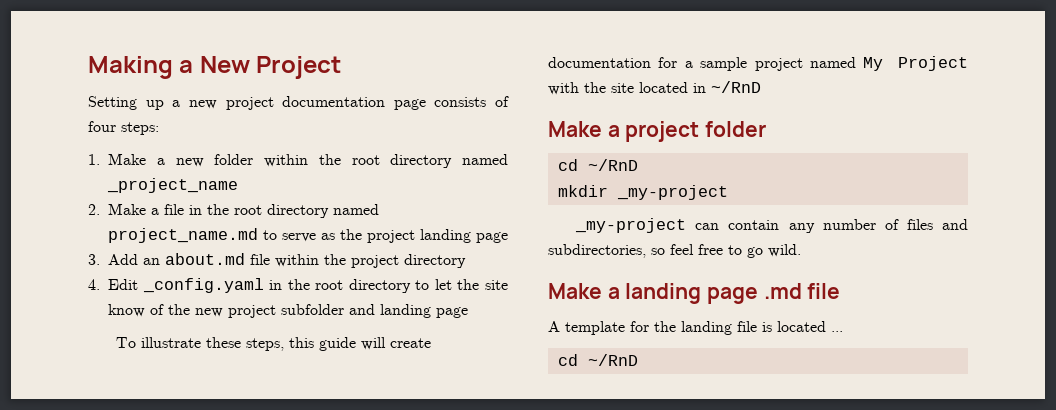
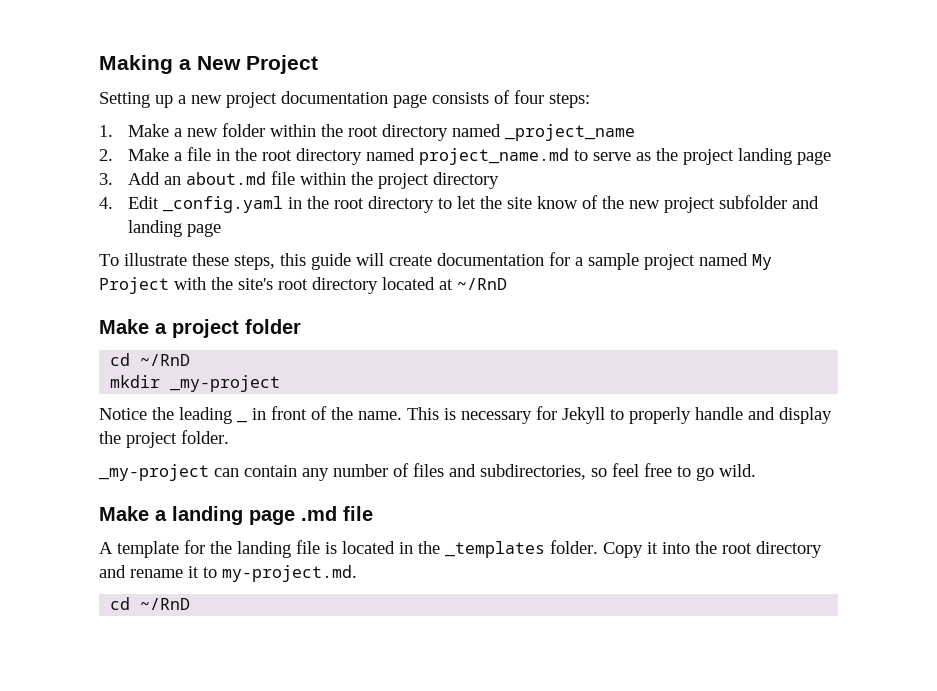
- To illustrate these steps, this guide will create documentation for a sample project named My Project with the site located in ~/RnD
+ To illustrate these steps, this guide will create documentation for a sample project named My Project with the site's root directory located at ~/RnD
+ Notice the leading _ in front of the name. This is necessary for Jekyll to properly handle and display the project folder.
- A template for the landing file is located ...
+ A template for the landing file is located in the _templates folder. Copy it into the root directory and rename it to my-project.md.

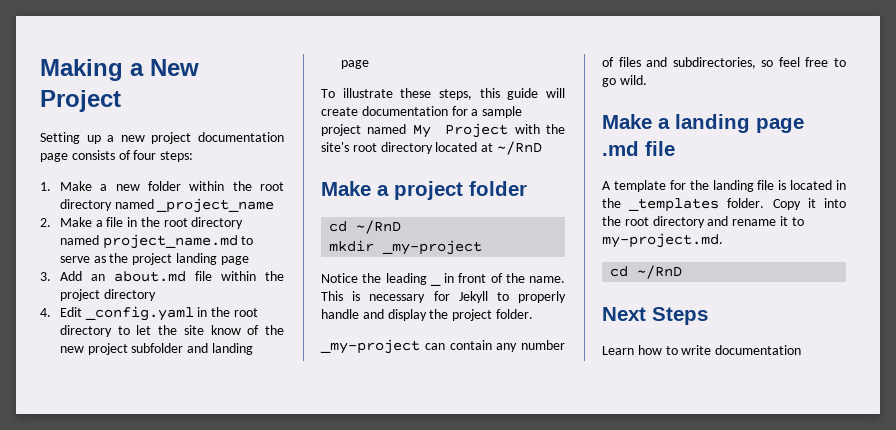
+ Next Steps
+ Learn how to write documentation

